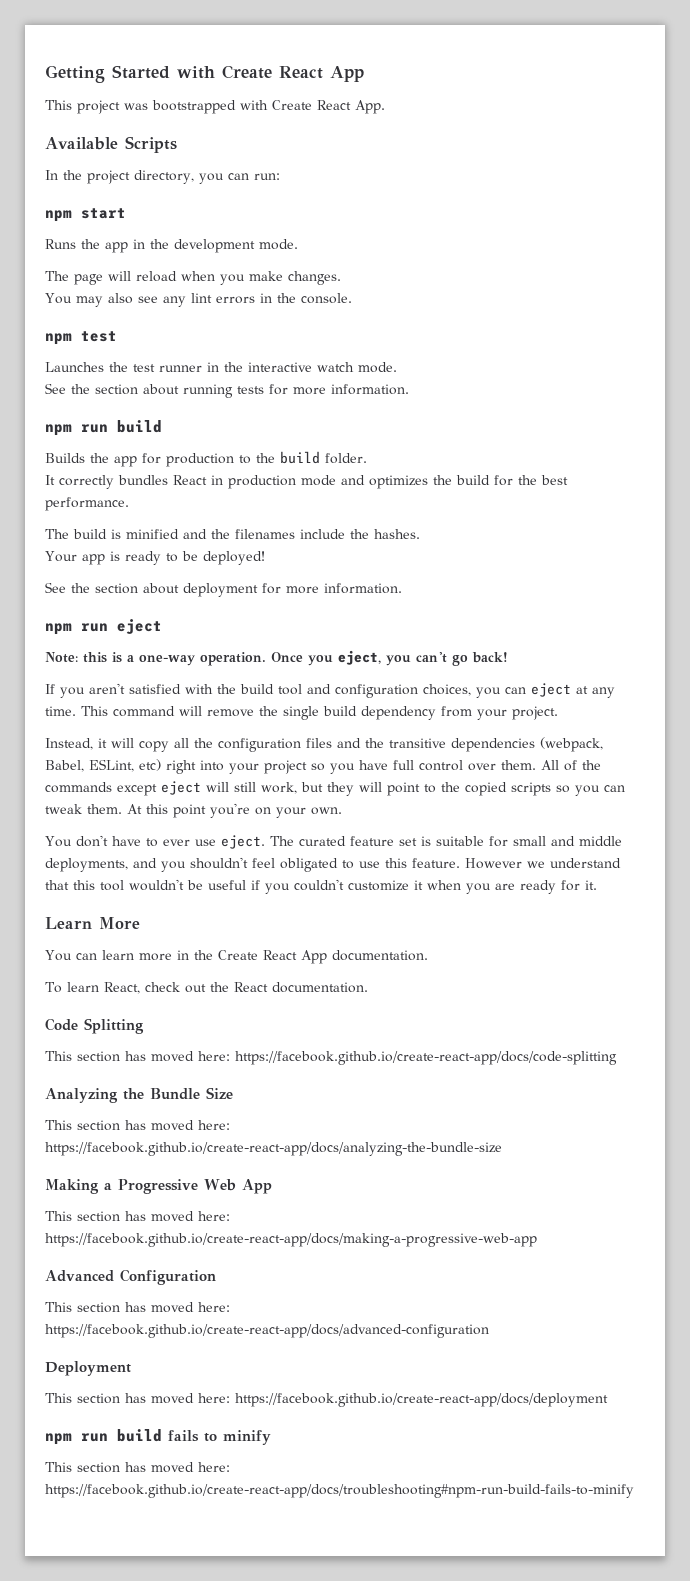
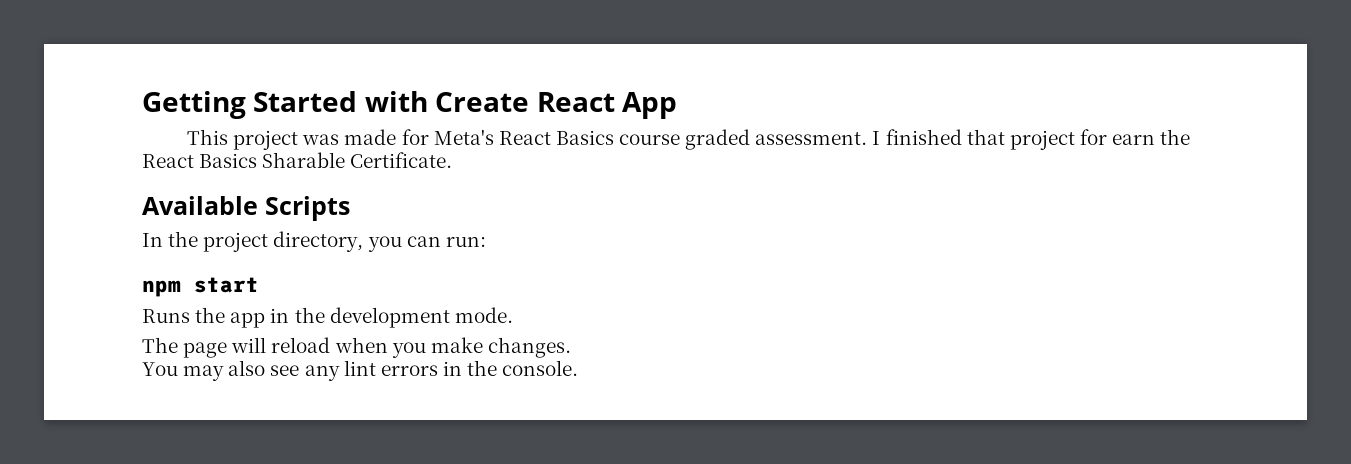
- This project was bootstrapped with Create React App.
+ This project was made for Meta's React Basics course graded assessment. I finished that project for earn the React Basics Sharable Certificate.
- npm test
- Launches the test runner in the interactive watch mode.
- See the section about running tests for more information.
- npm run build
- Builds the app for production to the build folder.
- It correctly bundles React in production mode and optimizes the build for the best performance.
- The build is minified and the filenames include the hashes.
- Your app is ready to be deployed!
- See the section about deployment for more information.
- npm run eject
- Note: this is a one-way operation. Once you eject, you can't go back!
- If you aren't satisfied with the build tool and configuration choices, you can eject at any time. This command will remove the single build dependency from your project.
- Instead, it will copy all the configuration files and the transitive dependencies (webpack, Babel, ESLint, etc) right into your project so you have full control over them. All of the commands except eject will still work, but they will point to the copied scripts so you can tweak them. At this point you're on your own.
- You don't have to ever use eject. The curated feature set is suitable for small and middle deployments, and you shouldn't feel obligated to use this feature. However we understand that this tool wouldn't be useful if you couldn't customize it when you are ready for it.
- Learn More
- You can learn more in the Create React App documentation.
- To learn React, check out the React documentation.
- Code Splitting
- This section has moved here: https://facebook.github.io/create-react-app/docs/code-splitting
- Analyzing the Bundle Size
- This section has moved here: https://facebook.github.io/create-react-app/docs/analyzing-the-bundle-size
- Making a Progressive Web App
- This section has moved here: https://facebook.github.io/create-react-app/docs/making-a-progressive-web-app
- Advanced Configuration
- This section has moved here: https://facebook.github.io/create-react-app/docs/advanced-configuration
- Deployment
- This section has moved here: https://facebook.github.io/create-react-app/docs/deployment
- npm run build fails to minify
- This section has moved here: https://facebook.github.io/create-react-app/docs/troubleshooting#npm-run-build-fails-to-minify

